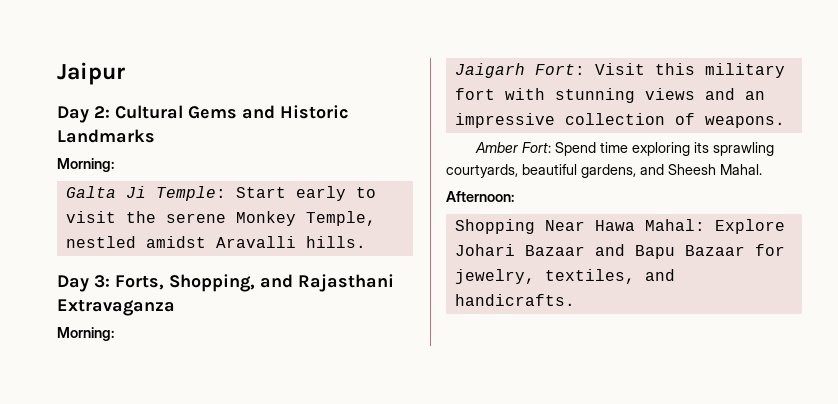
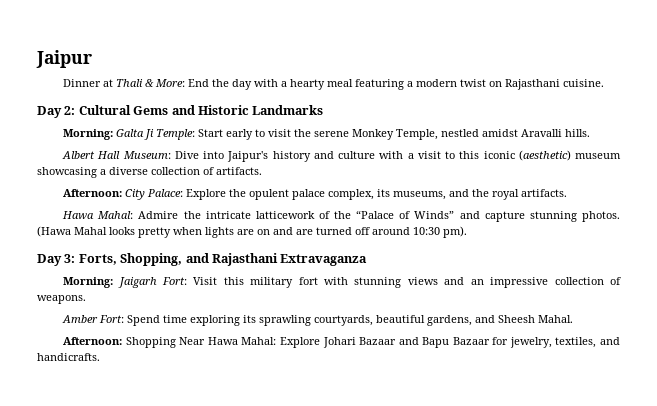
+ Dinner at Thali & More: End the day with a hearty meal featuring a modern twist on Rajasthani cuisine.
  Day 2: Cultural Gems and Historic Landmarks
- Morning:
- Galta Ji Temple: Start early to visit the serene Monkey Temple, nestled amidst Aravalli hills.
+ Morning: Galta Ji Temple: Start early to visit the serene Monkey Temple, nestled amidst Aravalli hills.
+ Albert Hall Museum: Dive into Jaipur's history and culture with a visit to this iconic (aesthetic) museum showcasing a diverse collection of artifacts.
+ Afternoon: City Palace: Explore the opulent palace complex, its museums, and the royal artifacts.
+ Hawa Mahal: Admire the intricate latticework of the “Palace of Winds” and capture stunning photos. (Hawa Mahal looks pretty when lights are on and are turned off around 10:30 pm).
  Day 3: Forts, Shopping, and Rajasthani Extravaganza
- Morning:
- Jaigarh Fort: Visit this military fort with stunning views and an impressive collection of weapons.
+ Morning: Jaigarh Fort: Visit this military fort with stunning views and an impressive collection of weapons.
- Afternoon:
- Shopping Near Hawa Mahal: Explore Johari Bazaar and Bapu Bazaar for jewelry, textiles, and handicrafts.
+ Afternoon: Shopping Near Hawa Mahal: Explore Johari Bazaar and Bapu Bazaar for jewelry, textiles, and handicrafts.

